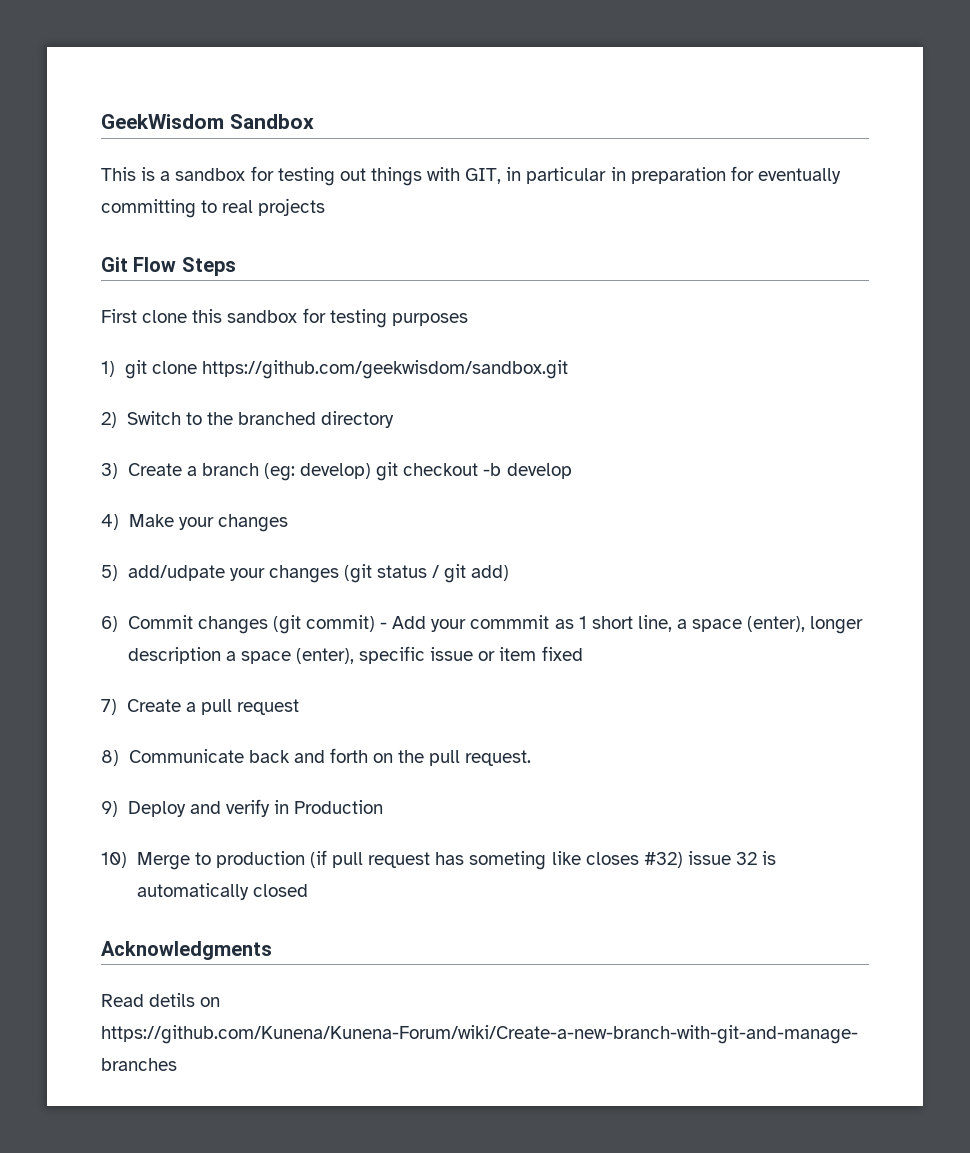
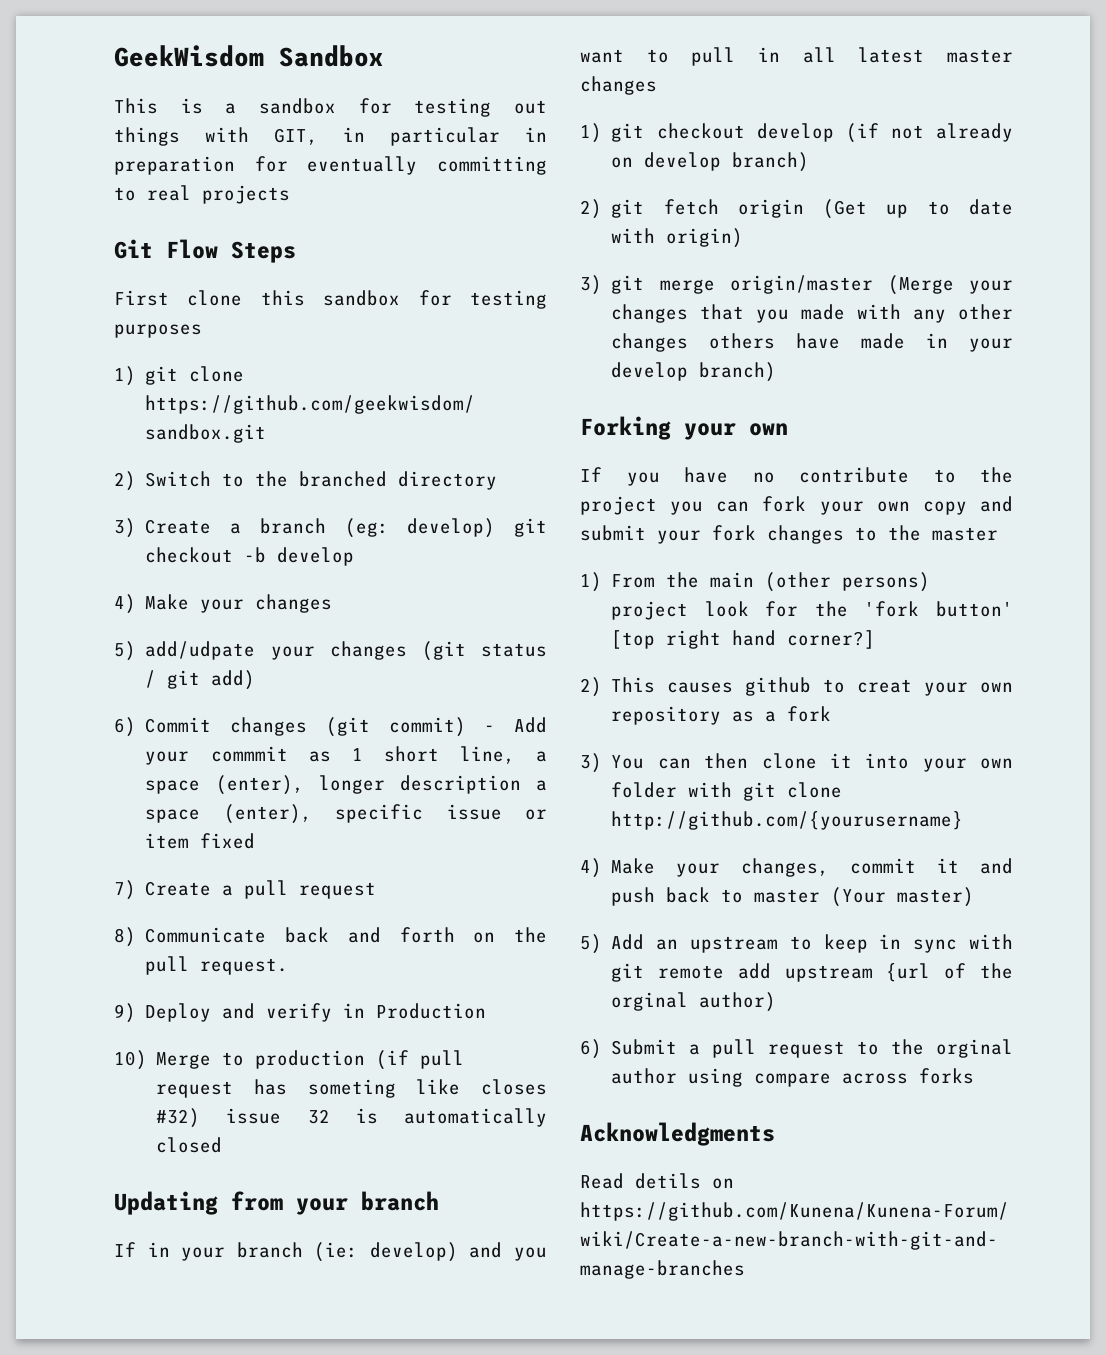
+ Updating from your branch
+ If in your branch (ie: develop) and you want to pull in all latest master changes
+ 1) git checkout develop (if not already on develop branch)
+ 2) git fetch origin (Get up to date with origin)
+ 3) git merge origin/master (Merge your changes that you made with any other changes others have made in your develop branch)
+ Forking your own
+ If you have no contribute to the project you can fork your own copy and submit your fork changes to the master
+ 1) From the main (other persons) project look for the 'fork button' [top right hand corner?]
+ 2) This causes github to creat your own repository as a fork
+ 3) You can then clone it into your own folder with git clone http://github.com/{yourusername}
+ 4) Make your changes, commit it and push back to master (Your master)
+ 5) Add an upstream to keep in sync with git remote add upstream {url of the orginal author)
+ 6) Submit a pull request to the orginal author using compare across forks

